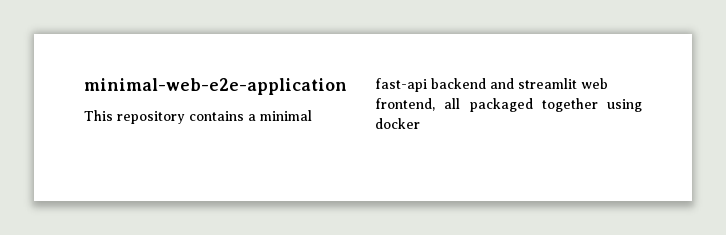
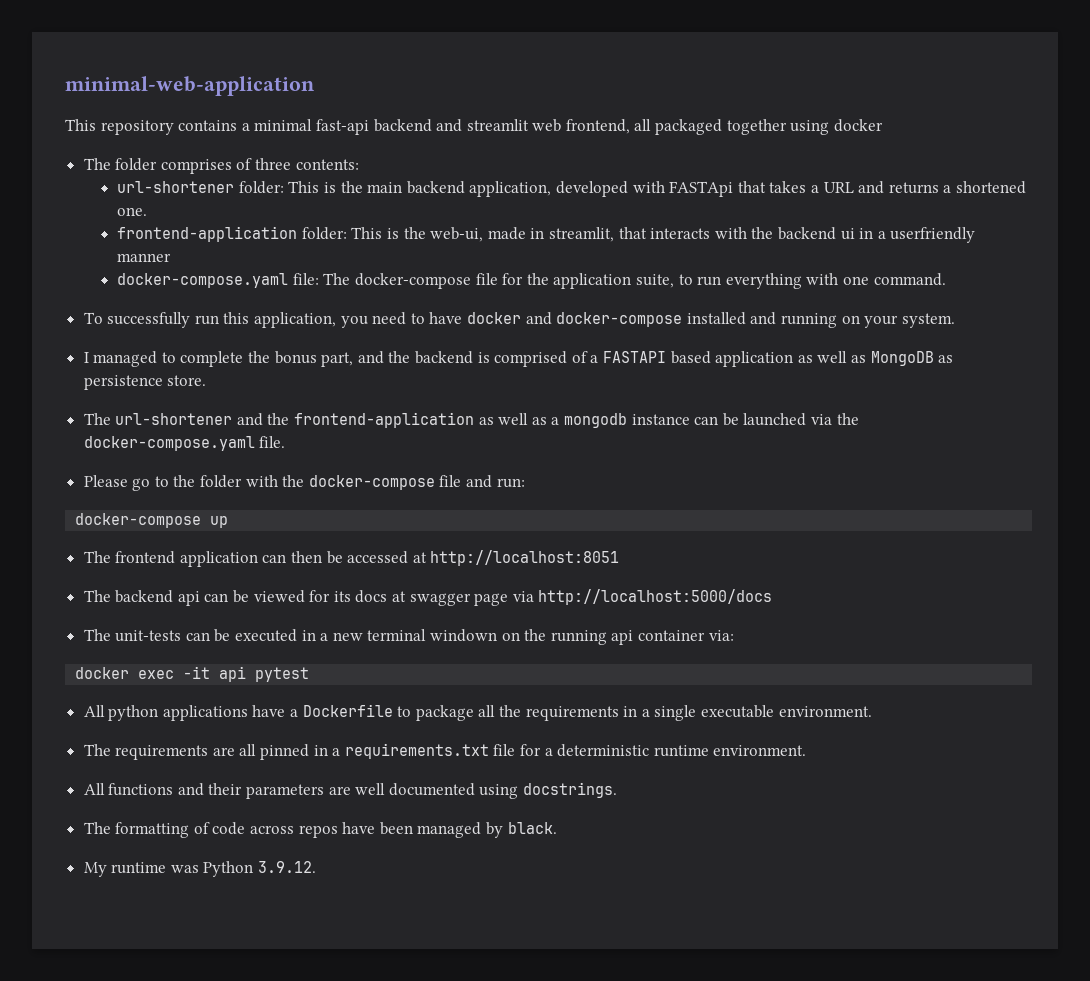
- minimal-web-e2e-application
+ minimal-web-application
+ The folder comprises of three contents:
+ url-shortener folder: This is the main backend application, developed with FASTApi that takes a URL and returns a shortened one.
+ frontend-application folder: This is the web-ui, made in streamlit, that interacts with the backend ui in a userfriendly manner
+ docker-compose.yaml file: The docker-compose file for the application suite, to run everything with one command.
+ To successfully run this application, you need to have docker and docker-compose installed and running on your system.
+ I managed to complete the bonus part, and the backend is comprised of a FASTAPI based application as well as MongoDB as persistence store.
+ The url-shortener and the frontend-application as well as a mongodb instance can be launched via the docker-compose.yaml file.
+ Please go to the folder with the docker-compose file and run:
+ docker-compose up
+ The frontend application can then be accessed at http://localhost:8051
+ The backend api can be viewed for its docs at swagger page via http://localhost:5000/docs
+ The unit-tests can be executed in a new terminal windown on the running api container via:
+ docker exec -it api pytest
+ All python applications have a Dockerfile to package all the requirements in a single executable environment.
+ The requirements are all pinned in a requirements.txt file for a deterministic runtime environment.
+ All functions and their parameters are well documented using docstrings.
+ The formatting of code across repos have been managed by black.
+ My runtime was Python 3.9.12.

